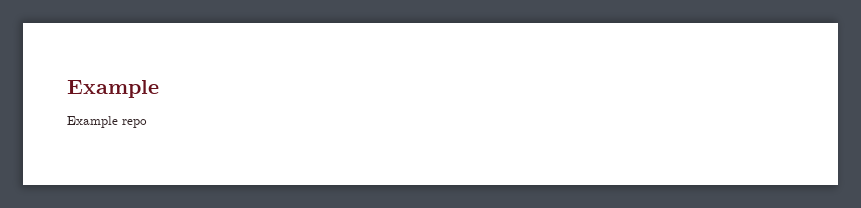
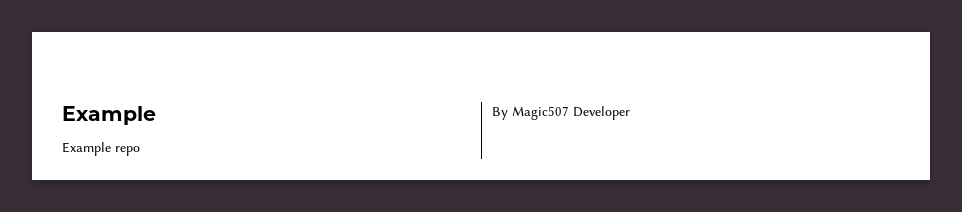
+ By Magic507 Developer

